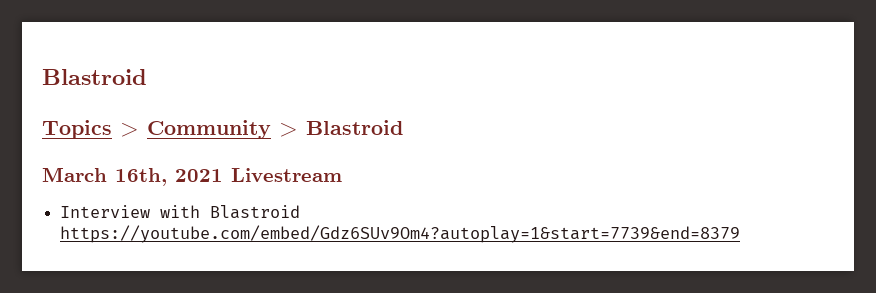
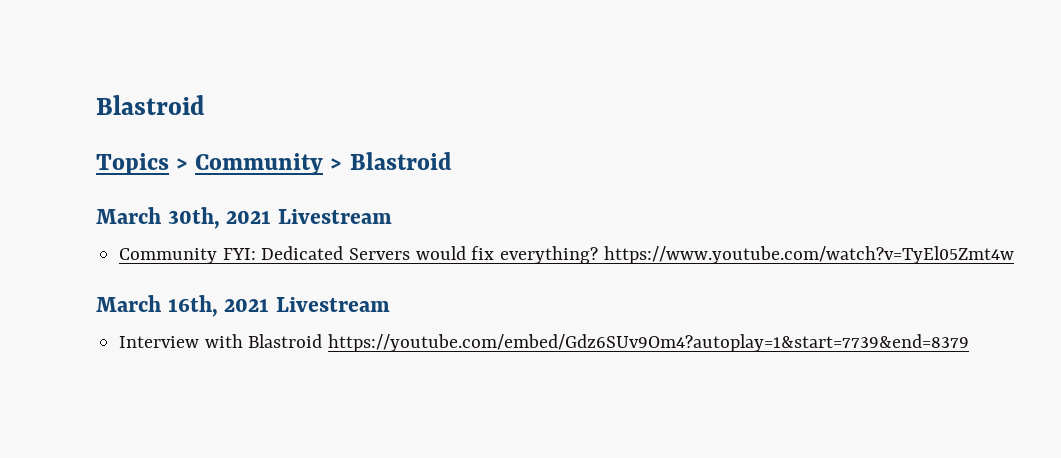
+ March 30th, 2021 Livestream
+ Community FYI: Dedicated Servers would fix everything? https://www.youtube.com/watch?v=TyEl05Zmt4w

